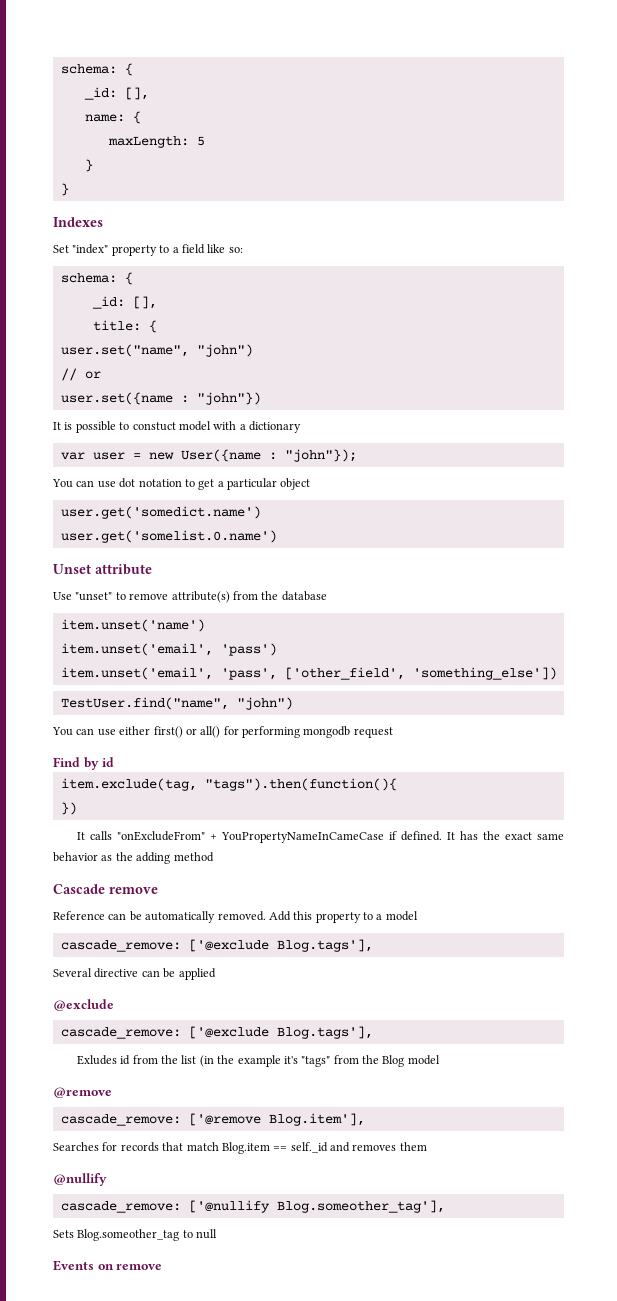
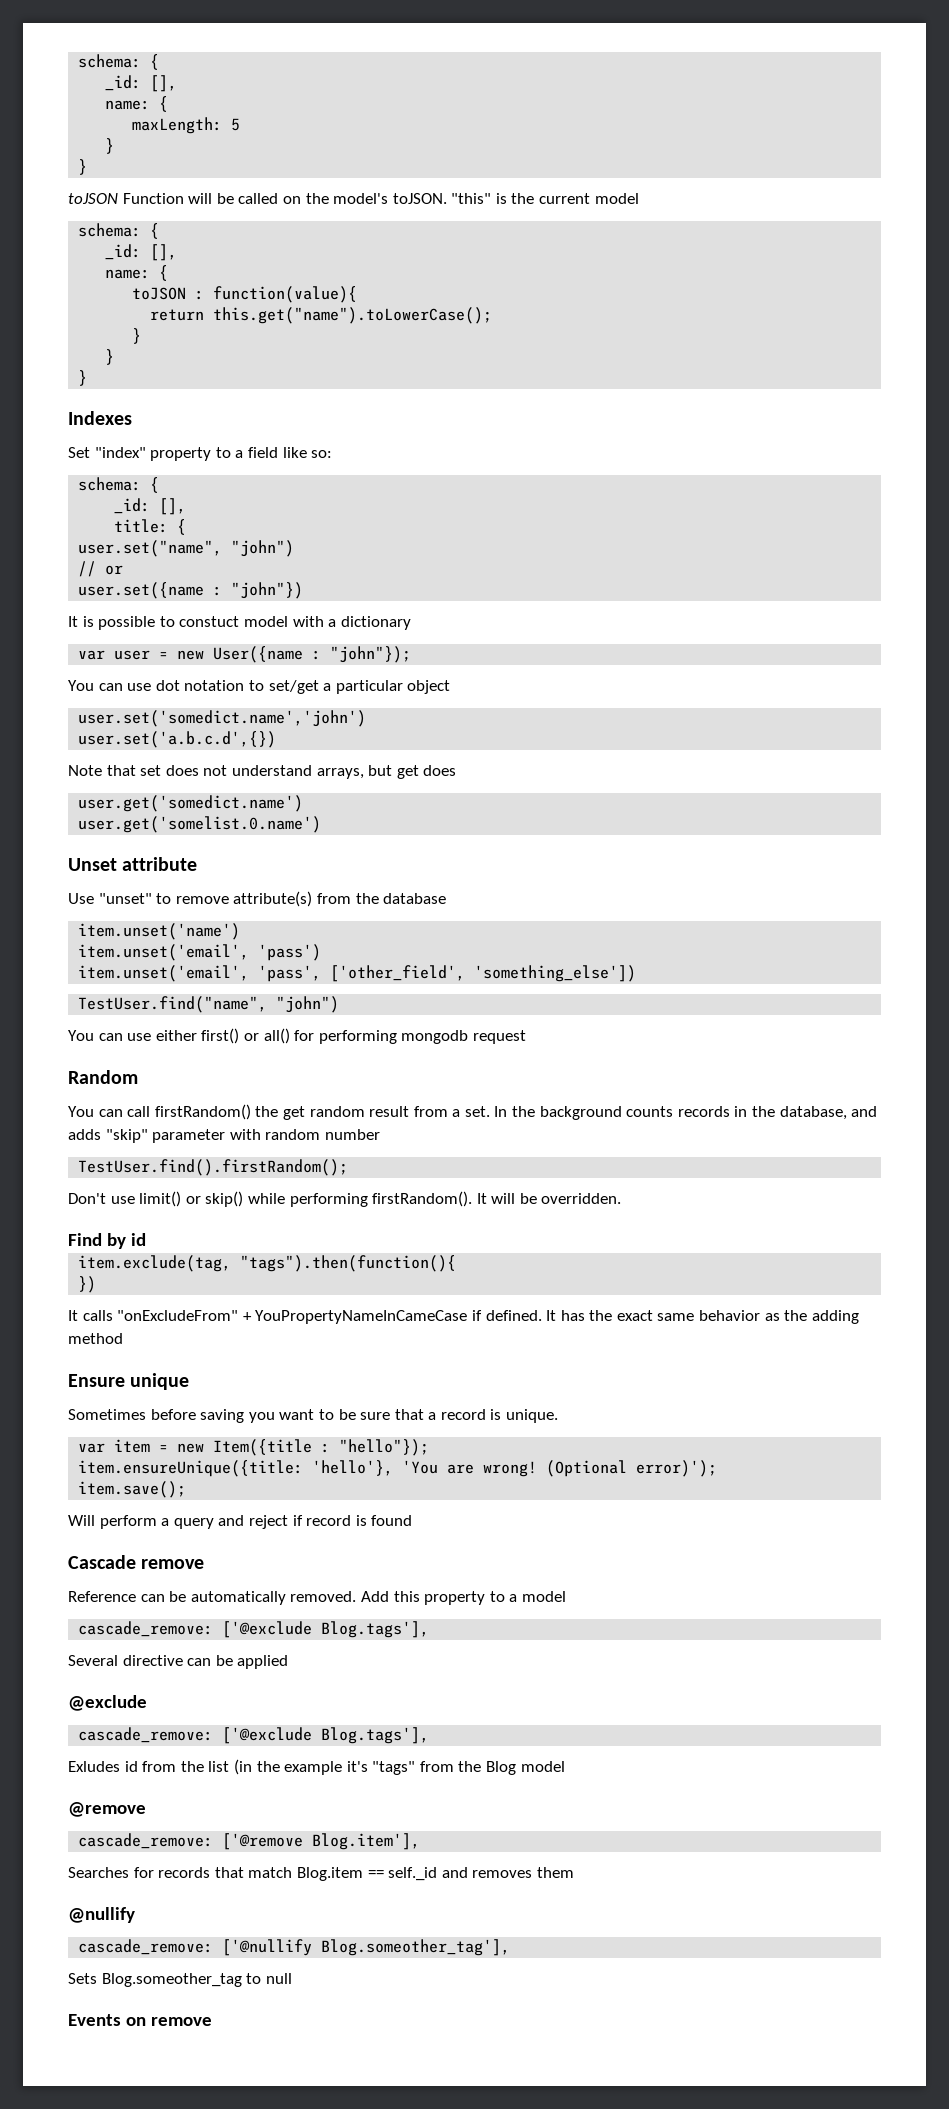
+ toJSON Function will be called on the model's toJSON. "this" is the current model
+ schema: {
+ _id: [],
+ name: {
+ toJSON : function(value){
+ return this.get("name").toLowerCase();
+ }
+ }
+ }
- You can use dot notation to get a particular object
+ You can use dot notation to set/get a particular object
+ user.set('somedict.name','john')
+ user.set('a.b.c.d',{})
+ Note that set does not understand arrays, but get does
+ Random
+ You can call firstRandom() the get random result from a set. In the background counts records in the database, and adds "skip" parameter with random number
+ TestUser.find().firstRandom();
+ Don't use limit() or skip() while performing firstRandom(). It will be overridden.
+ Ensure unique
+ Sometimes before saving you want to be sure that a record is unique.
+ var item = new Item({title : "hello"});
+ item.ensureUnique({title: 'hello'}, 'You are wrong! (Optional error)');
+ item.save();
+ Will perform a query and reject if record is found

